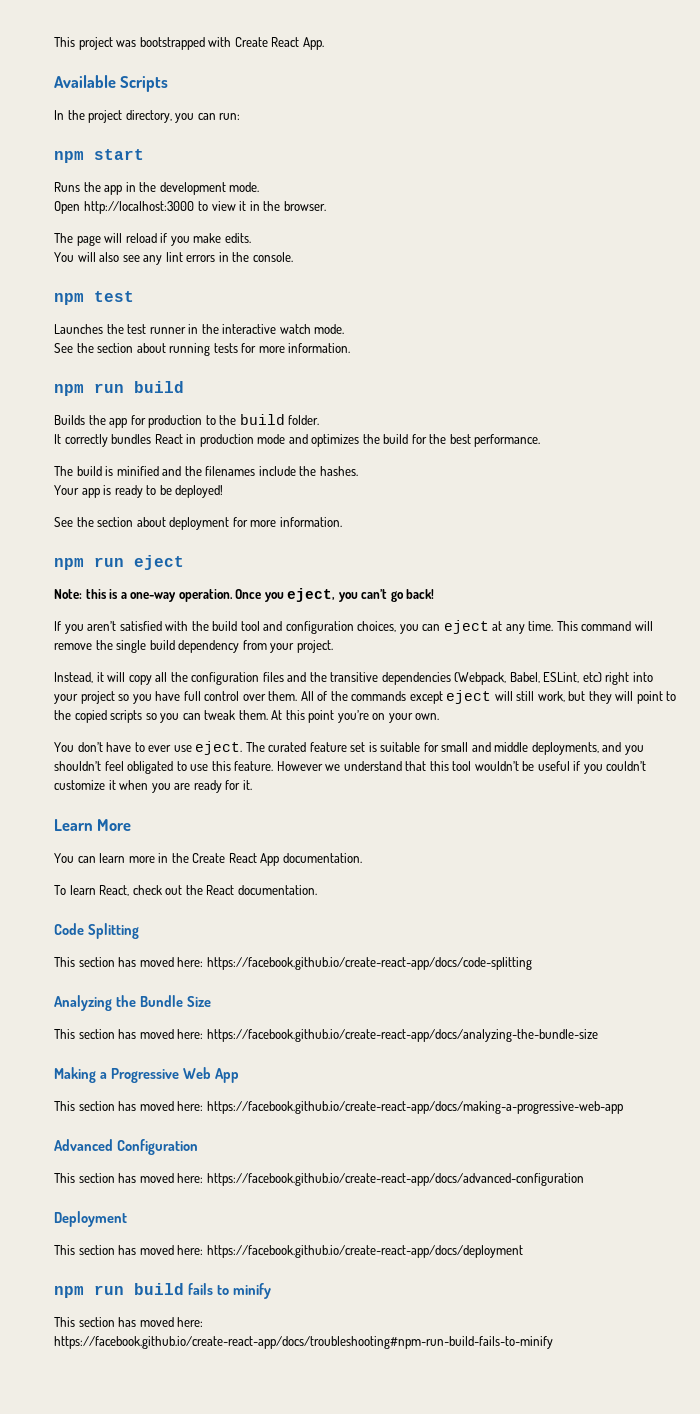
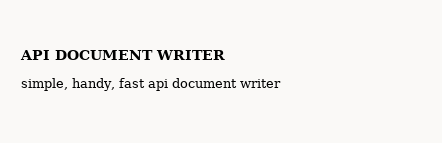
- This project was bootstrapped with Create React App.
- Available Scripts
- In the project directory, you can run:
- npm start
- Runs the app in the development mode.
- Open http://localhost:3000 to view it in the browser.
- The page will reload if you make edits.
- You will also see any lint errors in the console.
- npm test
- Launches the test runner in the interactive watch mode.
- See the section about running tests for more information.
- npm run build
- Builds the app for production to the build folder.
- It correctly bundles React in production mode and optimizes the build for the best performance.
- The build is minified and the filenames include the hashes.
- Your app is ready to be deployed!
- See the section about deployment for more information.
- npm run eject
- Note: this is a one-way operation. Once you eject, you can’t go back!
- If you aren’t satisfied with the build tool and configuration choices, you can eject at any time. This command will remove the single build dependency from your project.
- Instead, it will copy all the configuration files and the transitive dependencies (Webpack, Babel, ESLint, etc) right into your project so you have full control over them. All of the commands except eject will still work, but they will point to the copied scripts so you can tweak them. At this point you’re on your own.
- You don’t have to ever use eject. The curated feature set is suitable for small and middle deployments, and you shouldn’t feel obligated to use this feature. However we understand that this tool wouldn’t be useful if you couldn’t customize it when you are ready for it.
- Learn More
- You can learn more in the Create React App documentation.
- To learn React, check out the React documentation.
- Code Splitting
- This section has moved here: https://facebook.github.io/create-react-app/docs/code-splitting
- Analyzing the Bundle Size
- This section has moved here: https://facebook.github.io/create-react-app/docs/analyzing-the-bundle-size
- Making a Progressive Web App
- This section has moved here: https://facebook.github.io/create-react-app/docs/making-a-progressive-web-app
- Advanced Configuration
- This section has moved here: https://facebook.github.io/create-react-app/docs/advanced-configuration
- Deployment
- This section has moved here: https://facebook.github.io/create-react-app/docs/deployment
- npm run build fails to minify
- This section has moved here: https://facebook.github.io/create-react-app/docs/troubleshooting#npm-run-build-fails-to-minify
+ API DOCUMENT WRITER
+ simple, handy, fast api document writer

